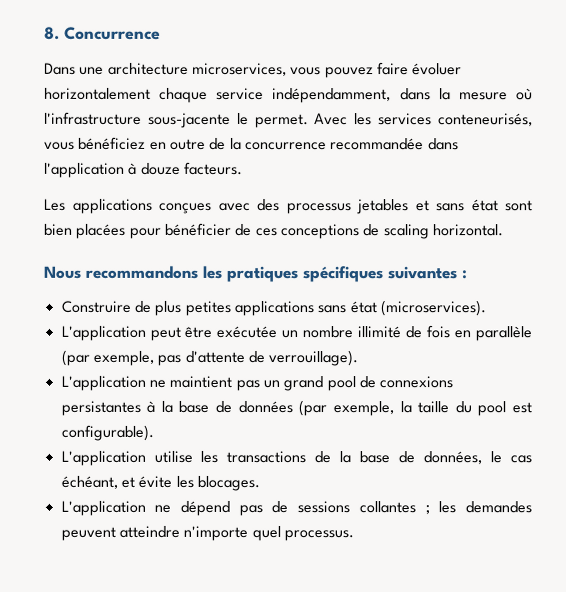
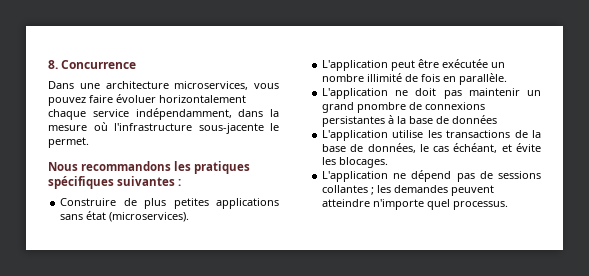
- Avec les services conteneurisés, vous bénéficiez en outre de la concurrence recommandée dans l'application à douze facteurs.
- Les applications conçues avec des processus jetables et sans état sont bien placées pour bénéficier de ces conceptions de scaling horizontal.
- L'application peut être exécutée un nombre illimité de fois en parallèle (par exemple, pas d'attente de verrouillage).
- L'application ne maintient pas un grand pool de connexions persistantes à la base de données (par exemple, la taille du pool est configurable).
+ L'application peut être exécutée un nombre illimité de fois en parallèle.
+ L'application ne doit pas maintenir un grand pnombre de connexions persistantes à la base de données

